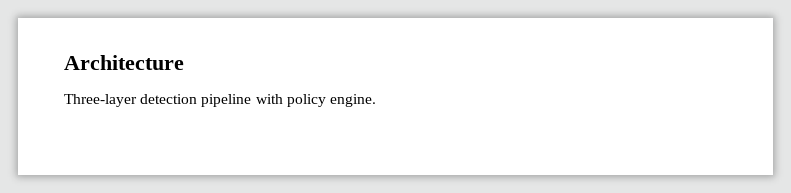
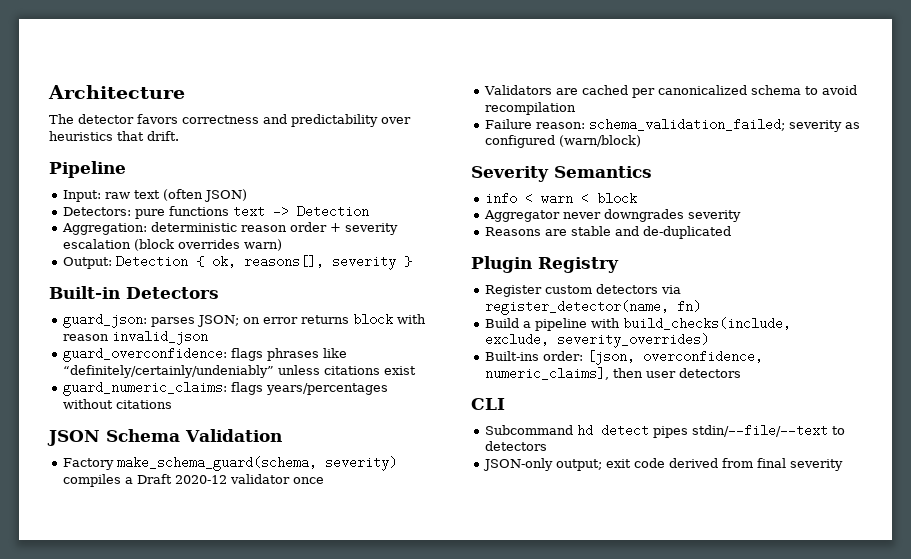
- Three‑layer detection pipeline with policy engine.
+ The detector favors correctness and predictability over heuristics that drift.
+ Pipeline
+ Input: raw text (often JSON)
+ Detectors: pure functions text -> Detection
+ Aggregation: deterministic reason order + severity escalation (block overrides warn)
+ Output: Detection { ok, reasons[], severity }
+ Built‑in Detectors
+ guard_json: parses JSON; on error returns block with reason invalid_json
+ guard_overconfidence: flags phrases like “definitely/certainly/undeniably” unless citations exist
+ guard_numeric_claims: flags years/percentages without citations
+ JSON Schema Validation
+ Factory make_schema_guard(schema, severity) compiles a Draft 2020‑12 validator once
+ Validators are cached per canonicalized schema to avoid recompilation
+ Failure reason: schema_validation_failed; severity as configured (warn/block)
+ Severity Semantics
+ info < warn < block
+ Aggregator never downgrades severity
+ Reasons are stable and de‑duplicated
+ Plugin Registry
+ Register custom detectors via register_detector(name, fn)
+ Build a pipeline with build_checks(include, exclude, severity_overrides)
+ Built‑ins order: [json, overconfidence, numeric_claims], then user detectors
+ CLI
+ Subcommand hd detect pipes stdin/--file/--text to detectors
+ JSON‑only output; exit code derived from final severity

